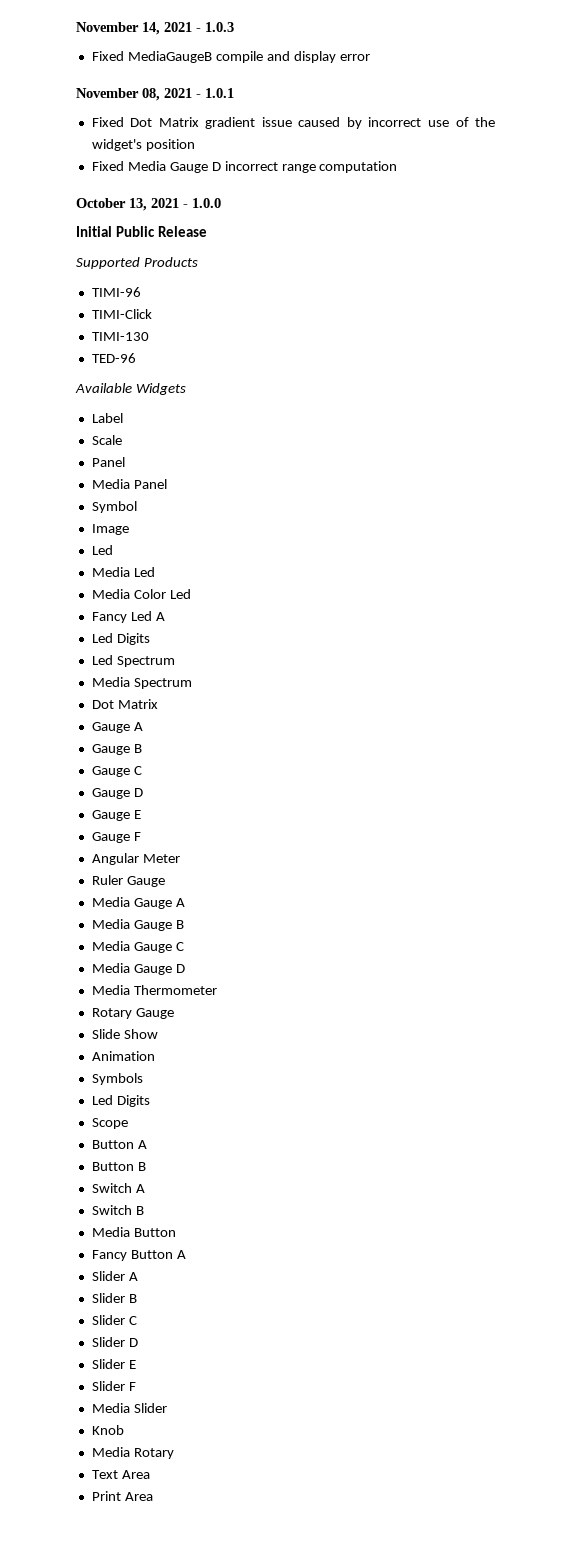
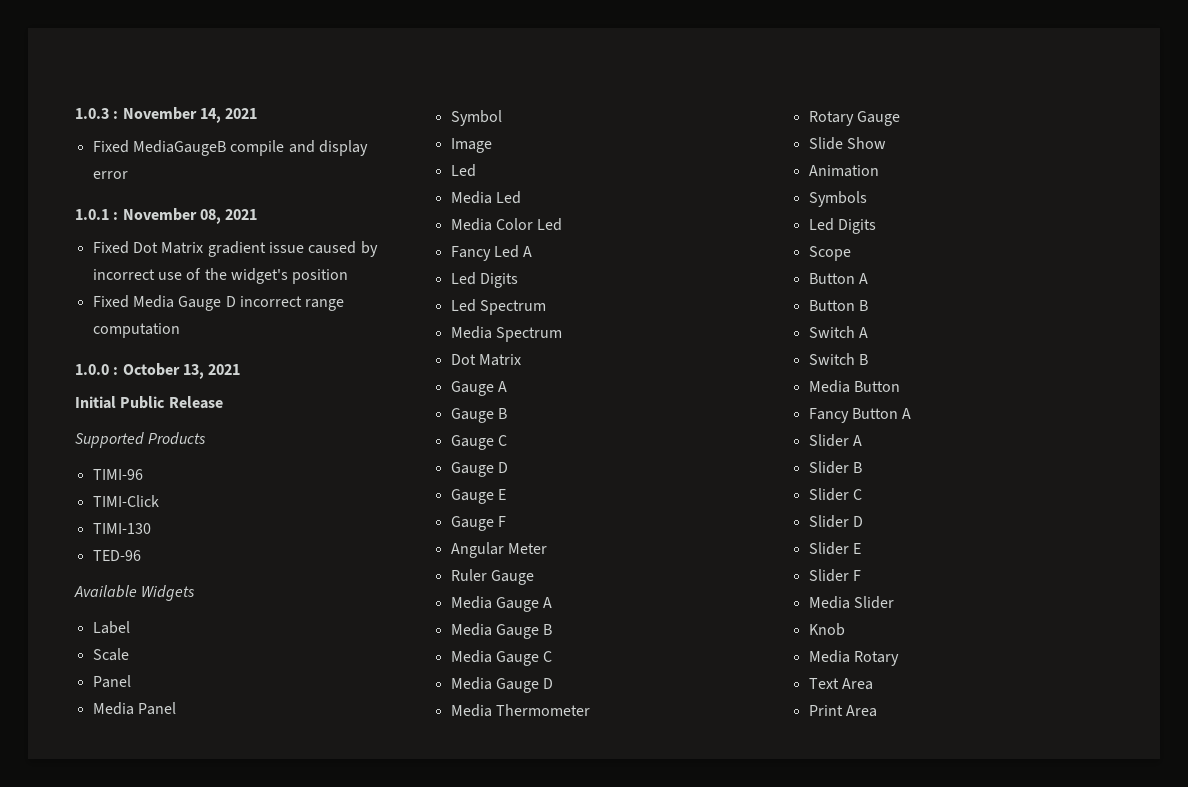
- November 14, 2021 - 1.0.3
+ 1.0.3 : November 14, 2021
- November 08, 2021 - 1.0.1
+ 1.0.1 : November 08, 2021
- October 13, 2021 - 1.0.0
+ 1.0.0 : October 13, 2021

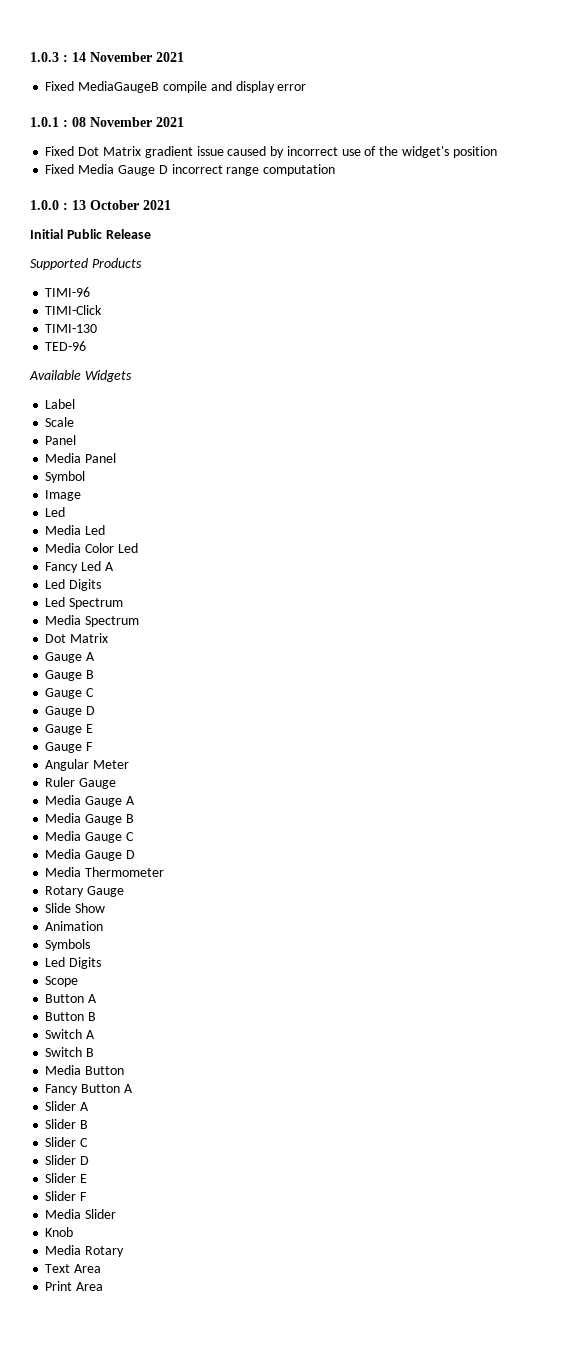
- 1.0.3 : November 14, 2021
+ 1.0.3 : 14 November 2021
- 1.0.1 : November 08, 2021
+ 1.0.1 : 08 November 2021
- 1.0.0 : October 13, 2021
+ 1.0.0 : 13 October 2021

